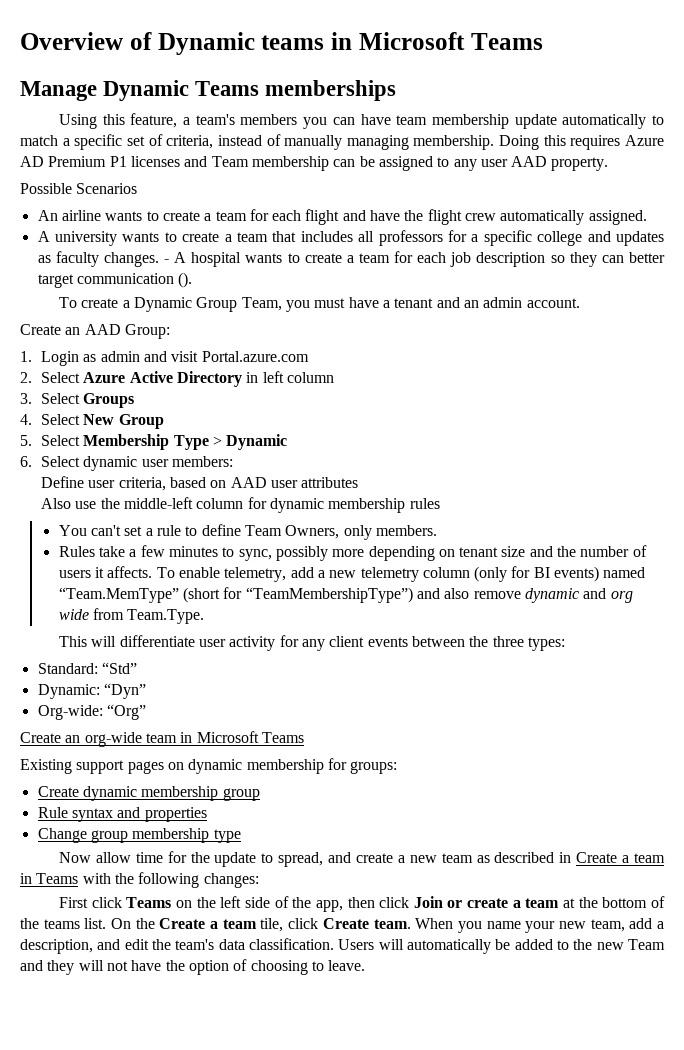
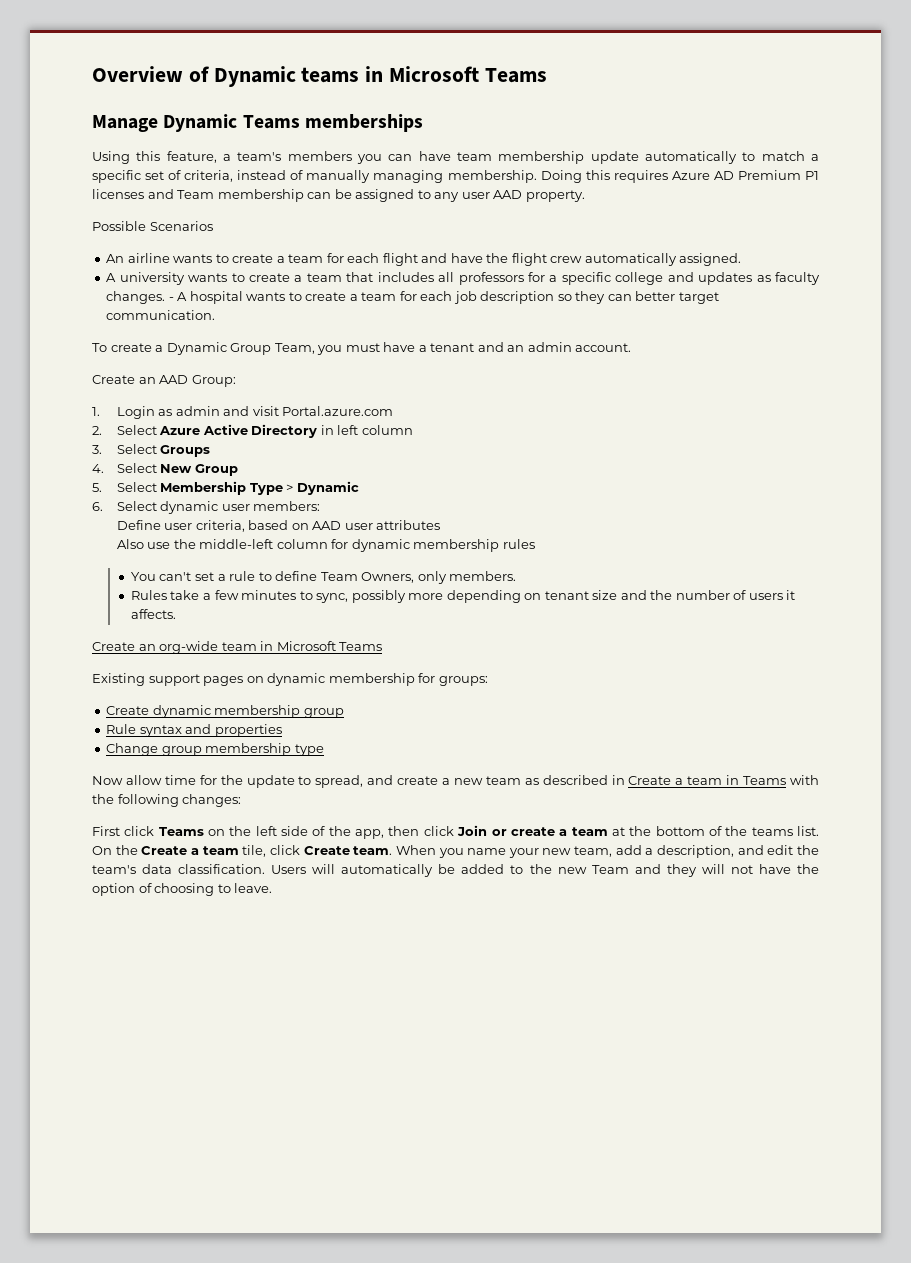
- - A hospital wants to create a team for each job description so they can better target communication ().
+ - A hospital wants to create a team for each job description so they can better target communication.
- To enable telemetry, add a new telemetry column (only for BI events) named “Team.MemType” (short for “TeamMembershipType”) and also remove dynamic and org wide from Team.Type.
- This will differentiate user activity for any client events between the three types:
- Standard: “Std”
- Dynamic: “Dyn”
- Org-wide: “Org”

